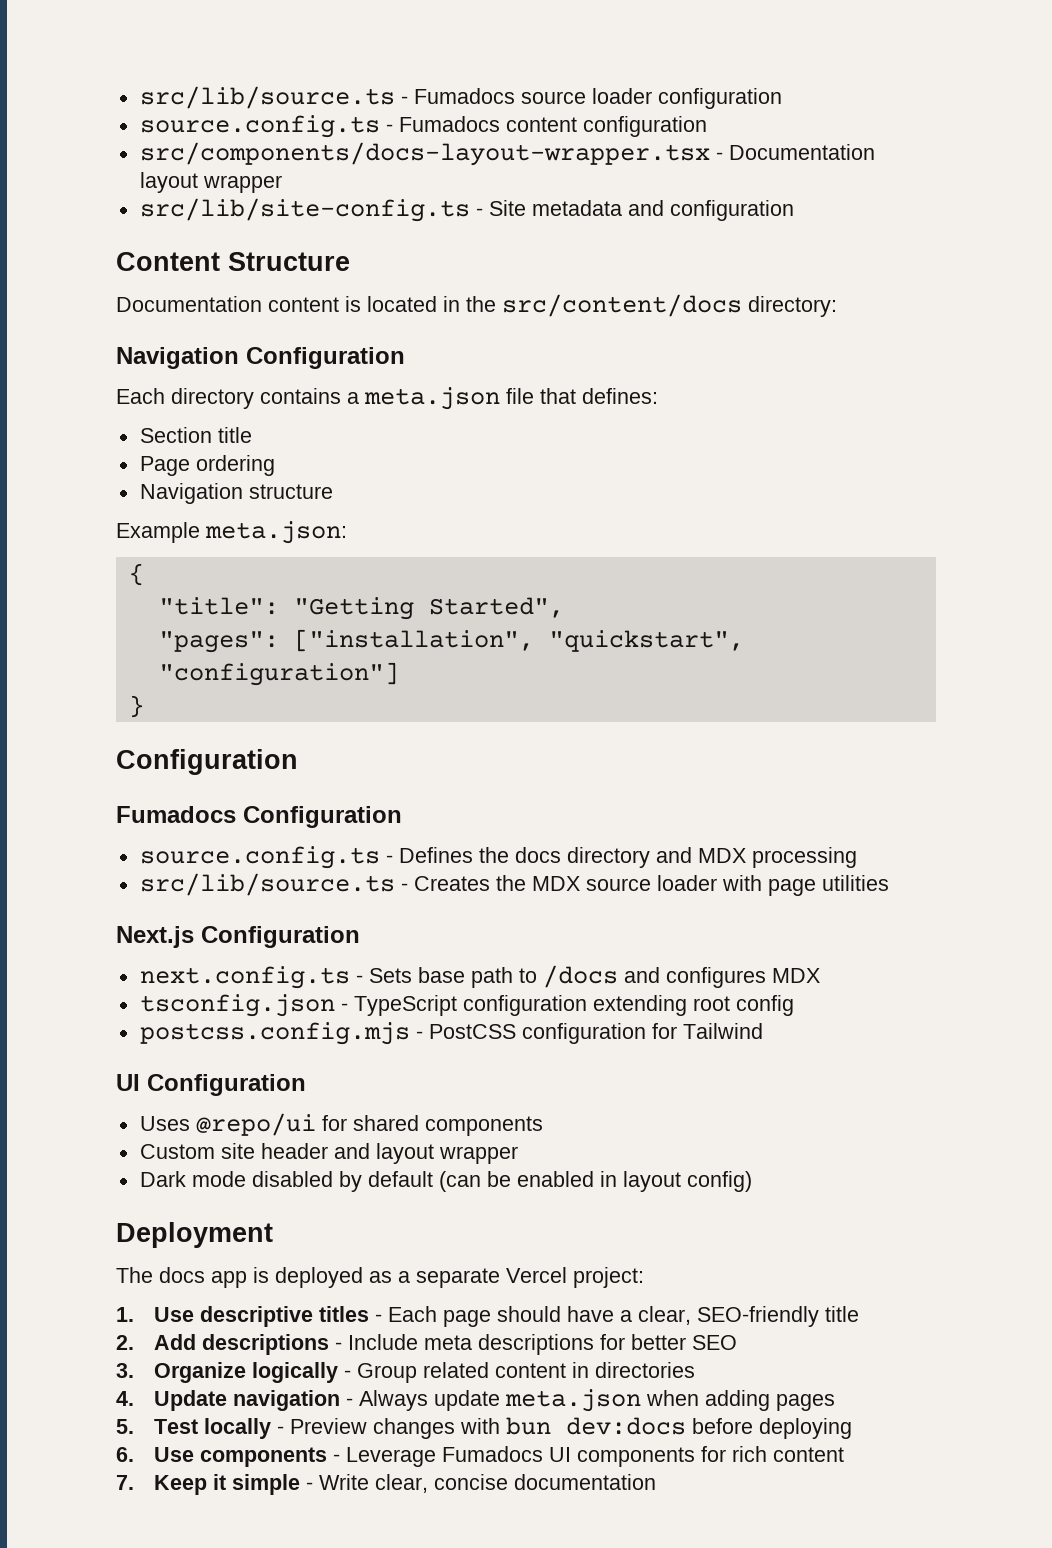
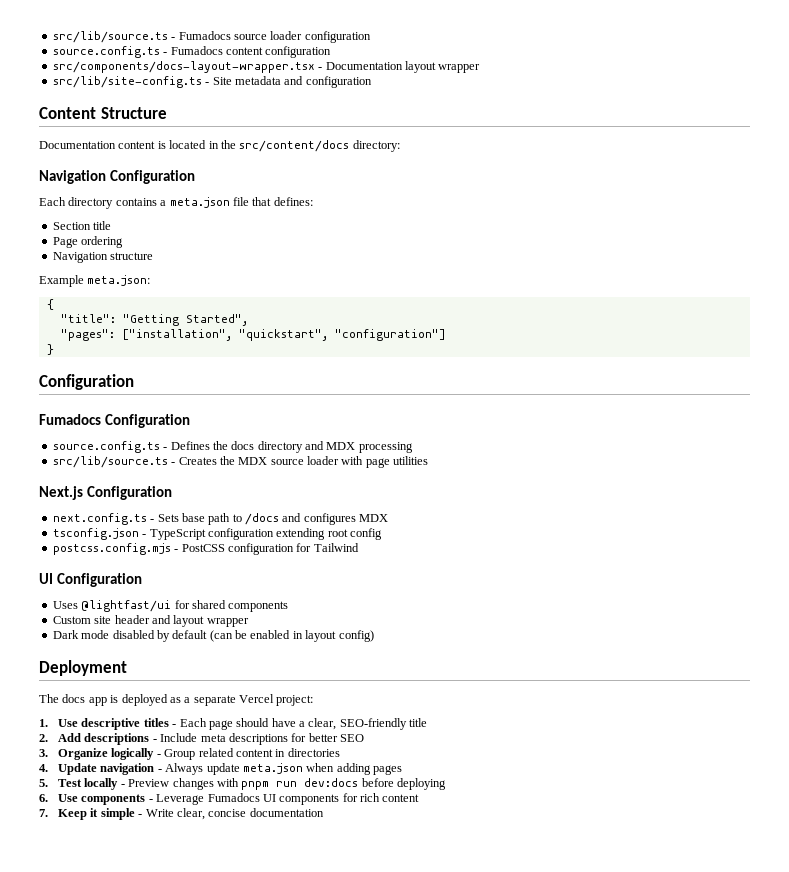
- Uses @repo/ui for shared components
+ Uses @lightfast/ui for shared components
- 5. Test locally - Preview changes with bun dev:docs before deploying
+ 5. Test locally - Preview changes with pnpm run dev:docs before deploying

